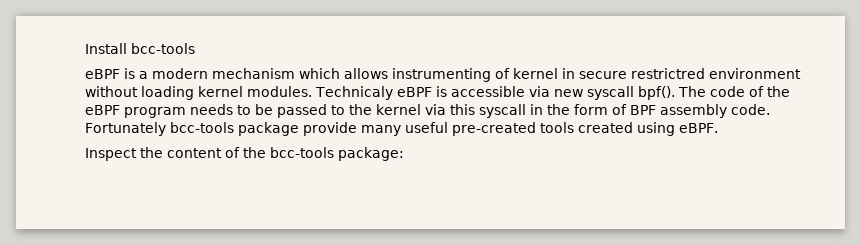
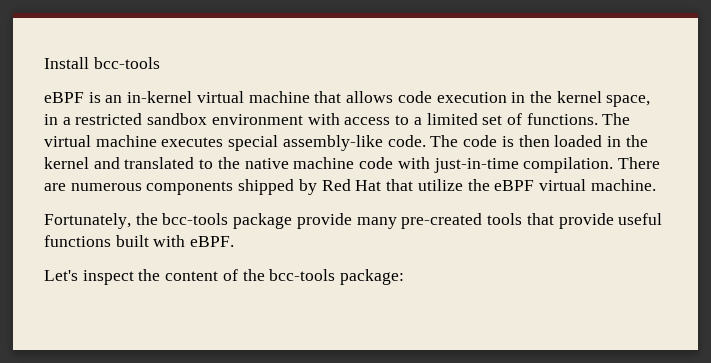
- eBPF is a modern mechanism which allows instrumenting of kernel in secure restrictred environment without loading kernel modules. Technicaly eBPF is accessible via new syscall bpf(). The code of the eBPF program needs to be passed to the kernel via this syscall in the form of BPF assembly code. Fortunately bcc-tools package provide many useful pre-created tools created using eBPF.
+ eBPF is an in-kernel virtual machine that allows code execution in the kernel space, in a restricted sandbox environment with access to a limited set of functions. The virtual machine executes special assembly-like code. The code is then loaded in the kernel and translated to the native machine code with just-in-time compilation. There are numerous components shipped by Red Hat that utilize the eBPF virtual machine.
+ Fortunately, the bcc-tools package provide many pre-created tools that provide useful functions built with eBPF.
- Inspect the content of the bcc-tools package:
+ Let's inspect the content of the bcc-tools package:

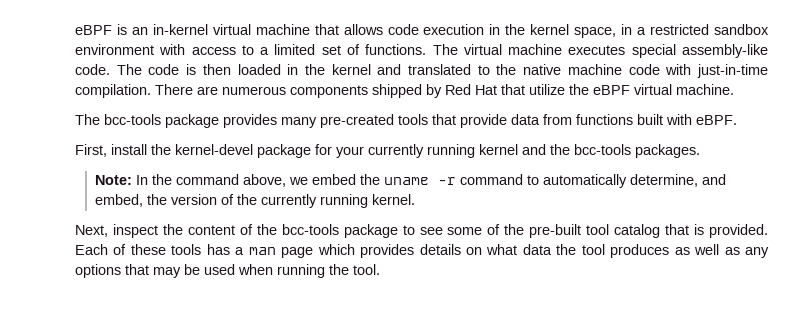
- Install bcc-tools
- Fortunately, the bcc-tools package provide many pre-created tools that provide useful functions built with eBPF.
+ The bcc-tools package provides many pre-created tools that provide data from functions built with eBPF.
- Let's inspect the content of the bcc-tools package:
+ First, install the kernel-devel package for your currently running kernel and the bcc-tools packages.
+ Note: In the command above, we embed the uname -r command to automatically determine, and embed, the version of the currently running kernel.
+ Next, inspect the content of the bcc-tools package to see some of the pre-built tool catalog that is provided. Each of these tools has a man page which provides details on what data the tool produces as well as any options that may be used when running the tool.

